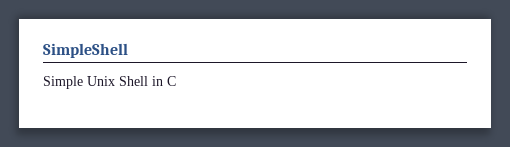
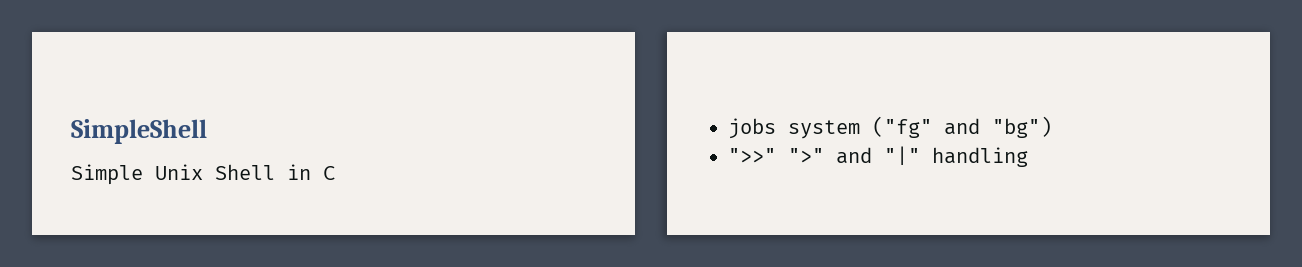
+ jobs system ("fg" and "bg")
+ ">>" ">" and "|" handling

